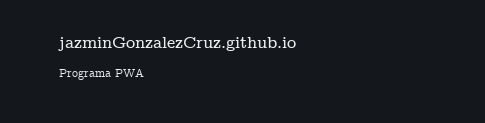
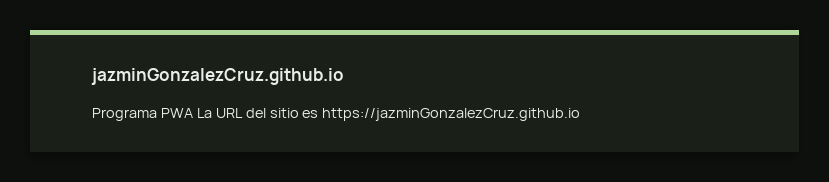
- Programa PWA
+ Programa PWA La URL del sitio es https://jazminGonzalezCruz.github.io

